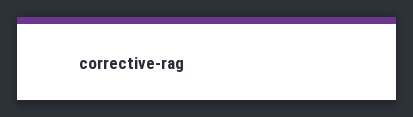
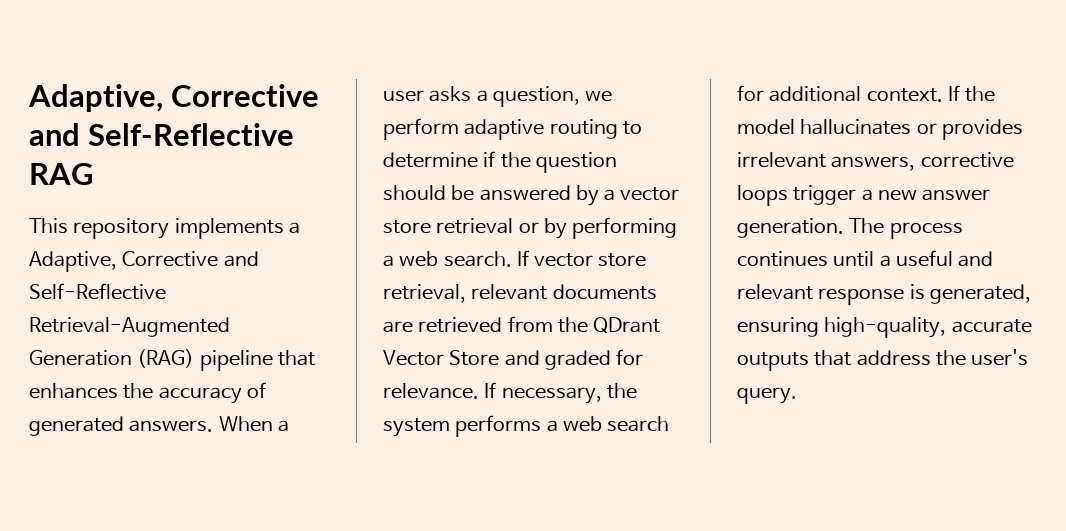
- corrective-rag
+ Adaptive, Corrective and Self-Reflective RAG
+ This repository implements a Adaptive, Corrective and Self-Reflective Retrieval-Augmented Generation (RAG) pipeline that enhances the accuracy of generated answers. When a user asks a question, we perform adaptive routing to determine if the question should be answered by a vector store retrieval or by performing a web search. If vector store retrieval, relevant documents are retrieved from the QDrant Vector Store and graded for relevance. If necessary, the system performs a web search for additional context. If the model hallucinates or provides irrelevant answers, corrective loops trigger a new answer generation. The process continues until a useful and relevant response is generated, ensuring high-quality, accurate outputs that address the user's query.

